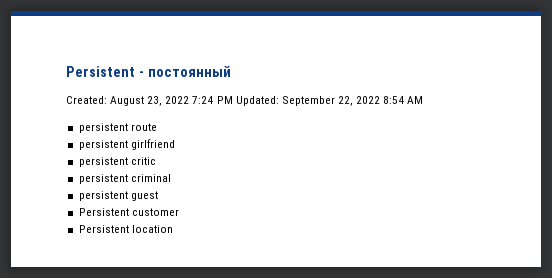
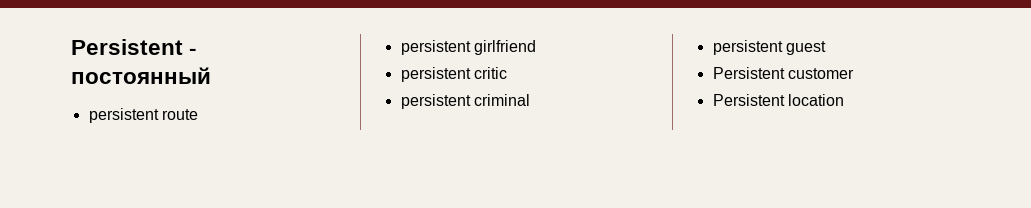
- Created: August 23, 2022 7:24 PM Updated: September 22, 2022 8:54 AM

